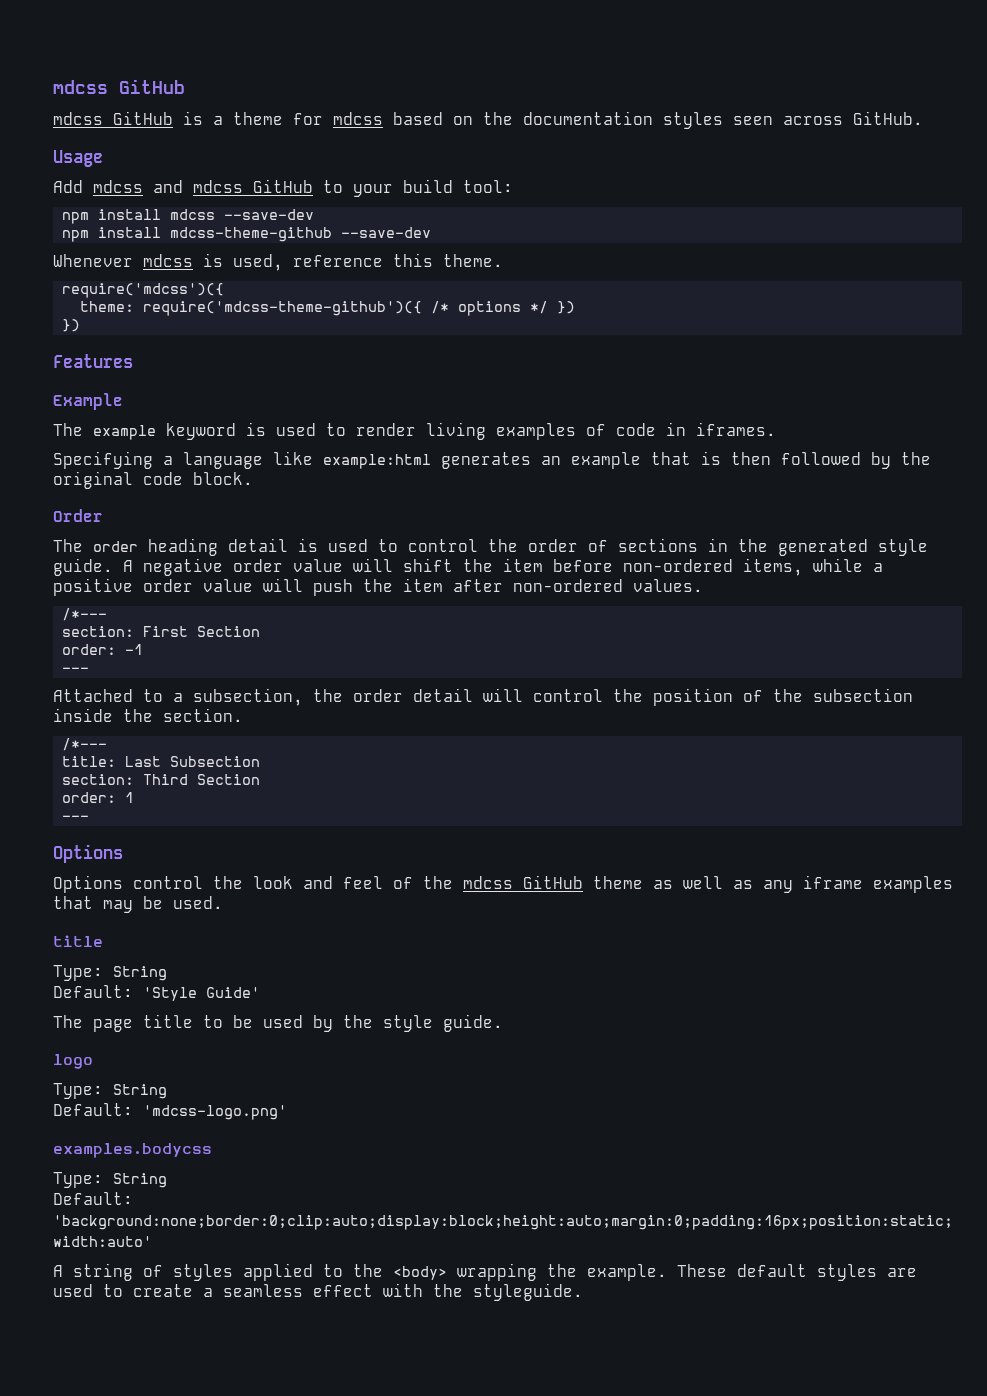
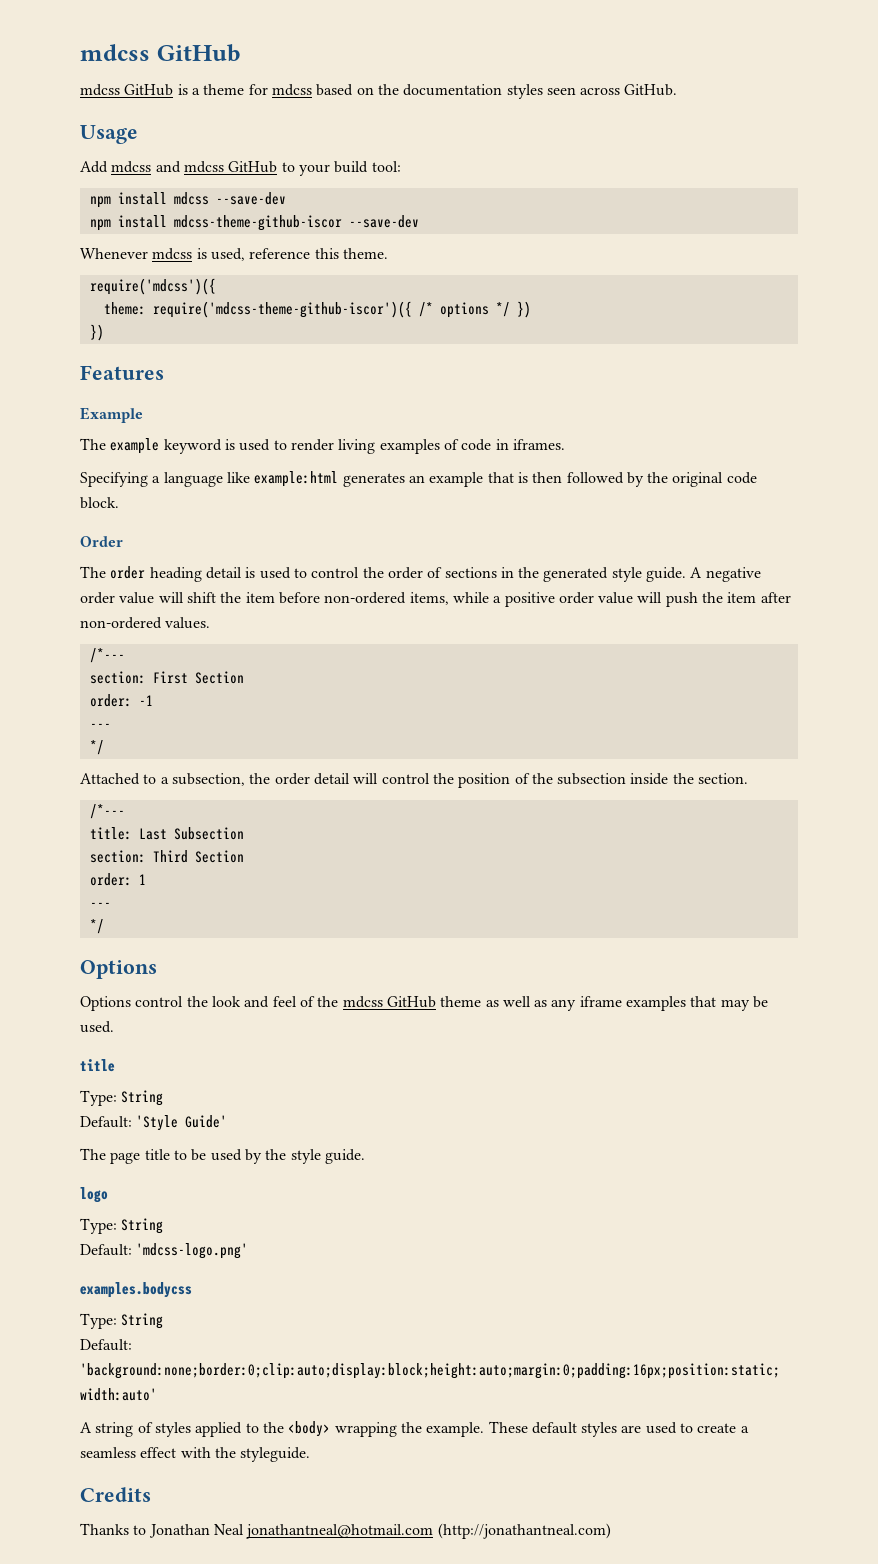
- npm install mdcss-theme-github --save-dev
+ npm install mdcss-theme-github-iscor --save-dev
- theme: require('mdcss-theme-github')({ /* options */ })
+ theme: require('mdcss-theme-github-iscor')({ /* options */ })
  order: -1
  ---
+ */
  order: 1
  ---
+ */
+ Credits
+ Thanks to Jonathan Neal jonathantneal@hotmail.com (http://jonathantneal.com)

